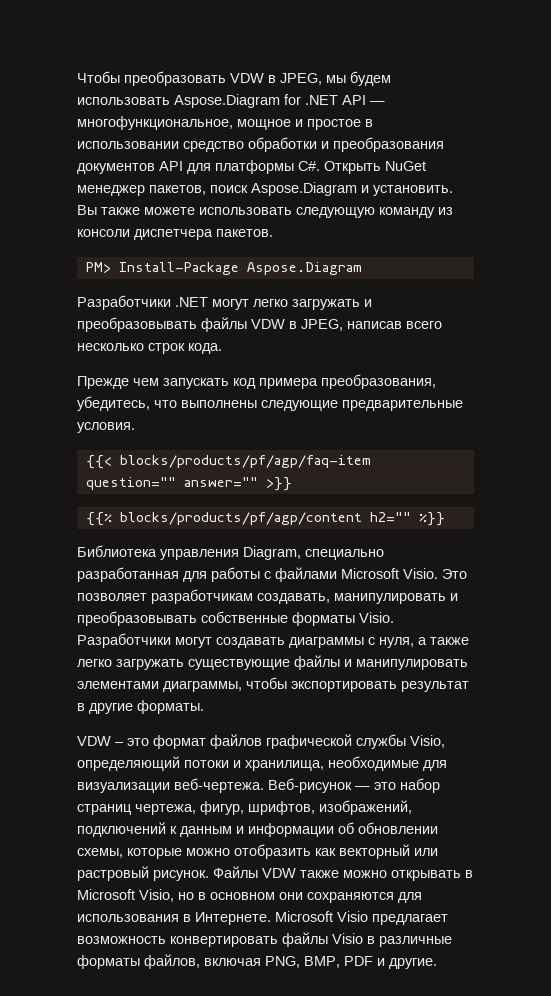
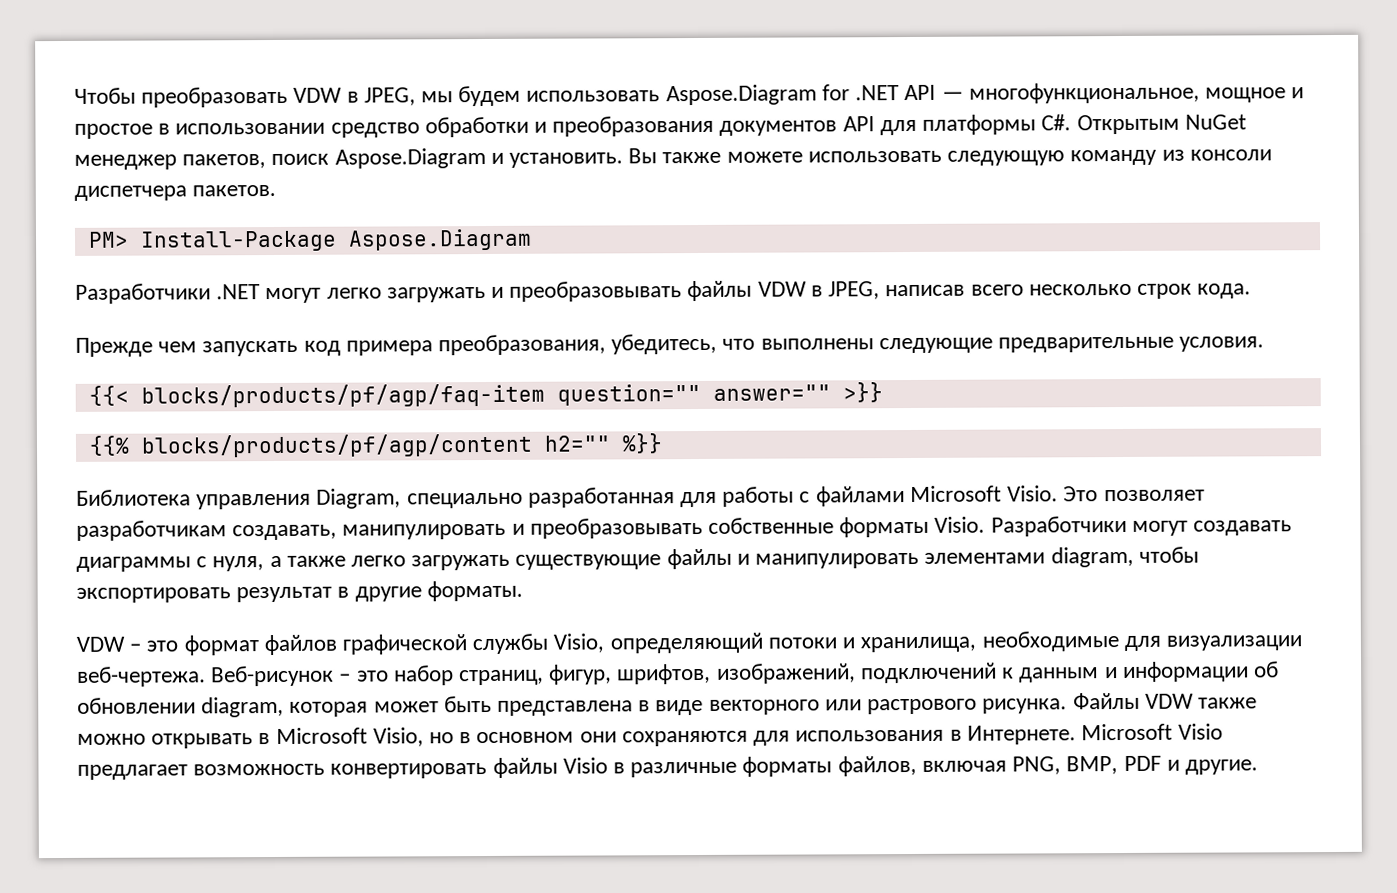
- Чтобы преобразовать VDW в JPEG, мы будем использовать Aspose.Diagram for .NET API — многофункциональное, мощное и простое в использовании средство обработки и преобразования документов API для платформы C#. Открыть NuGet менеджер пакетов, поиск Aspose.Diagram и установить.
+ Чтобы преобразовать VDW в JPEG, мы будем использовать Aspose.Diagram for .NET API — многофункциональное, мощное и простое в использовании средство обработки и преобразования документов API для платформы C#. Открытым NuGet менеджер пакетов, поиск Aspose.Diagram и установить.
- Разработчики могут создавать диаграммы с нуля, а также легко загружать существующие файлы и манипулировать элементами диаграммы, чтобы экспортировать результат в другие форматы.
+ Разработчики могут создавать диаграммы с нуля, а также легко загружать существующие файлы и манипулировать элементами diagram, чтобы экспортировать результат в другие форматы.
- Веб-рисунок — это набор страниц чертежа, фигур, шрифтов, изображений, подключений к данным и информации об обновлении схемы, которые можно отобразить как векторный или растровый рисунок.
+ Веб-рисунок – это набор страниц, фигур, шрифтов, изображений, подключений к данным и информации об обновлении diagram, которая может быть представлена в виде векторного или растрового рисунка.

